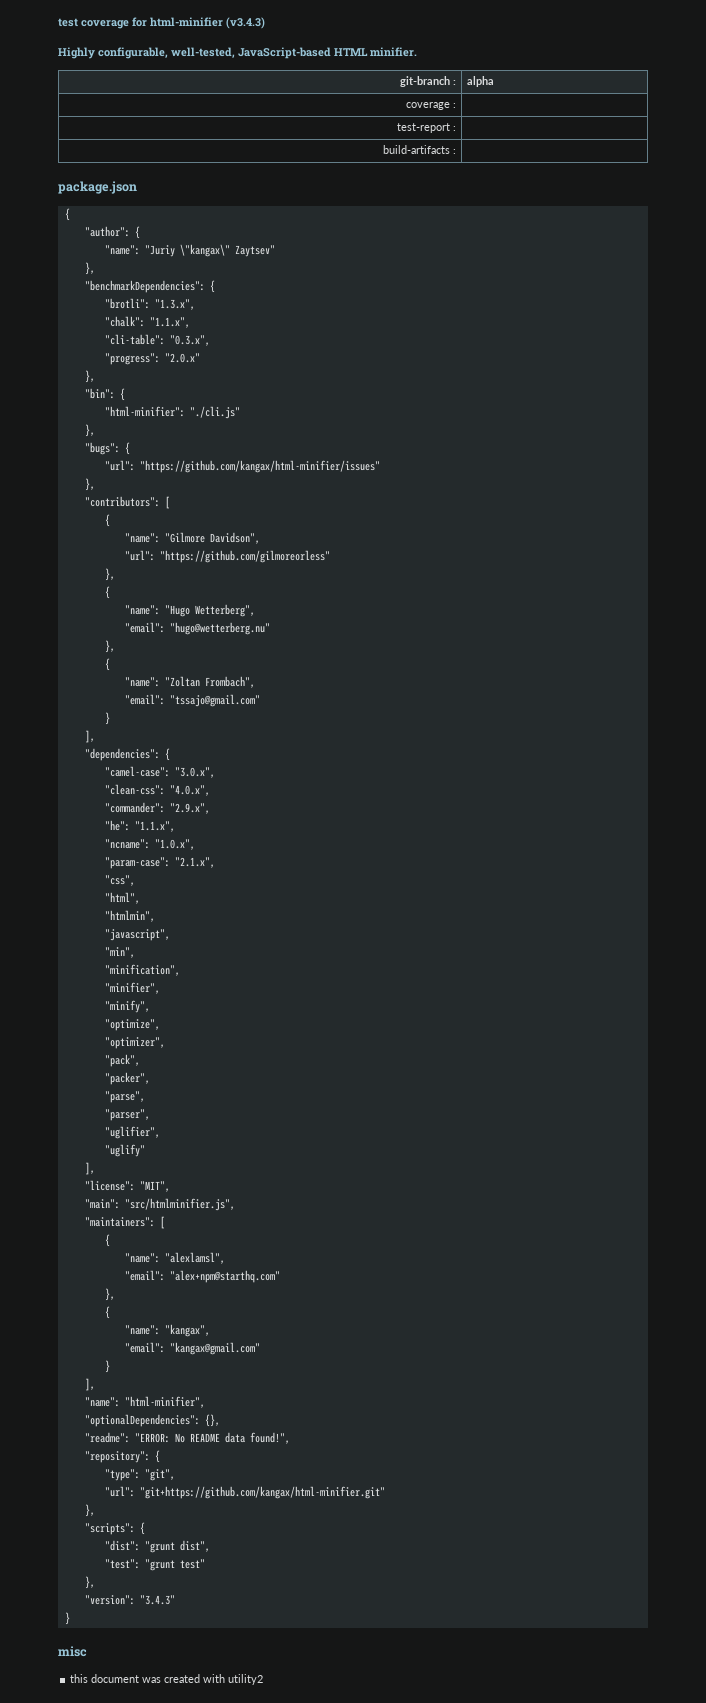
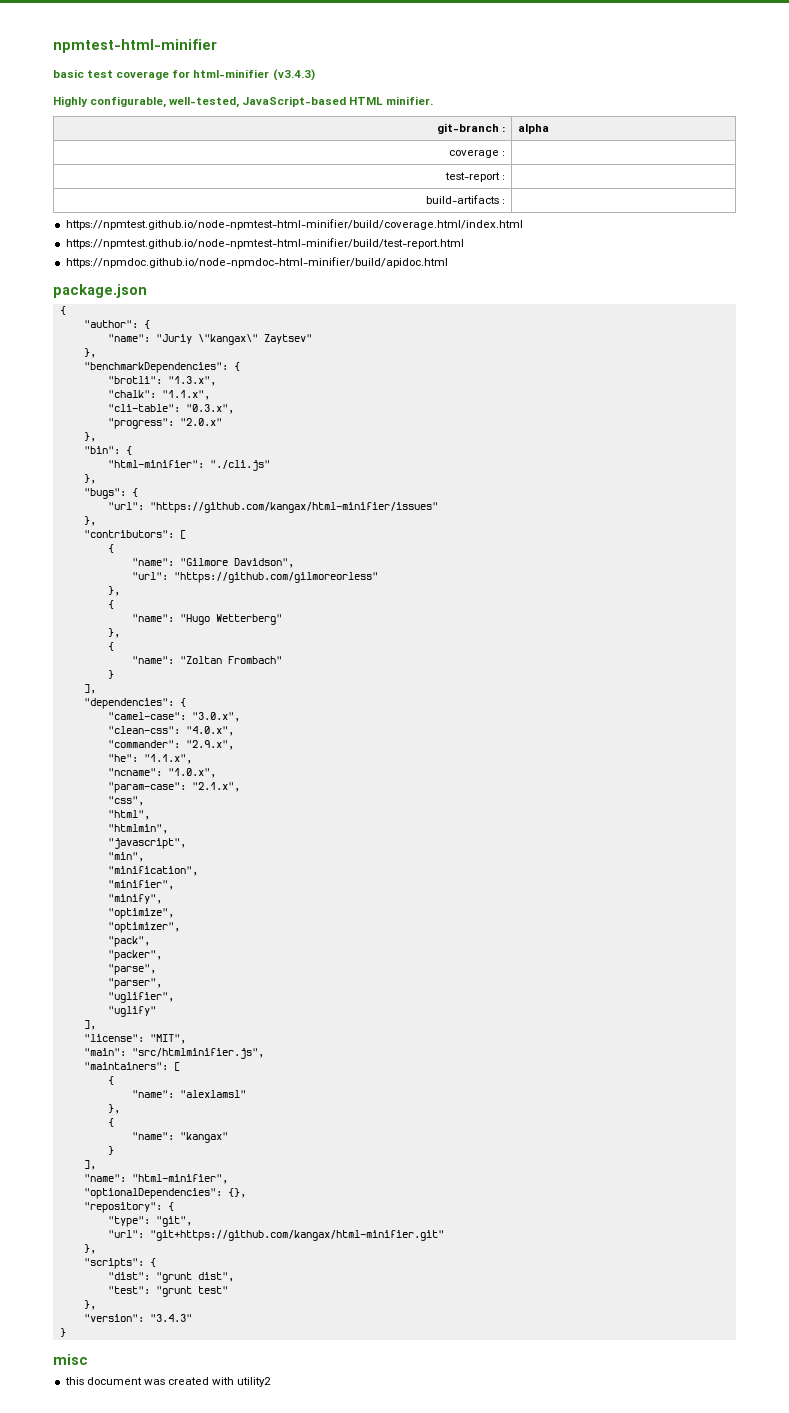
- test coverage for html-minifier (v3.4.3)
+ npmtest-html-minifier
+ basic test coverage for html-minifier (v3.4.3)
+ https://npmtest.github.io/node-npmtest-html-minifier/build/coverage.html/index.html
+ https://npmtest.github.io/node-npmtest-html-minifier/build/test-report.html
+ https://npmdoc.github.io/node-npmdoc-html-minifier/build/apidoc.html
- "name": "Hugo Wetterberg",
- "email": "hugo@wetterberg.nu"
+ "name": "Hugo Wetterberg"
- "name": "Zoltan Frombach",
- "email": "tssajo@gmail.com"
+ "name": "Zoltan Frombach"
- "name": "alexlamsl",
- "email": "alex+npm@starthq.com"
+ "name": "alexlamsl"
  },
  {
- "name": "kangax",
- "email": "kangax@gmail.com"
+ "name": "kangax"
- "readme": "ERROR: No README data found!",

